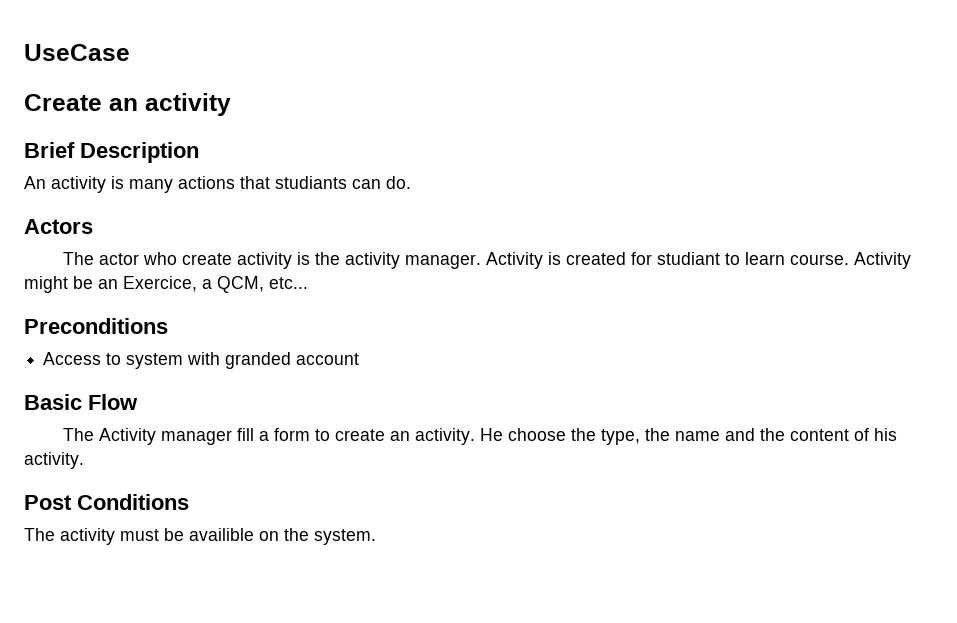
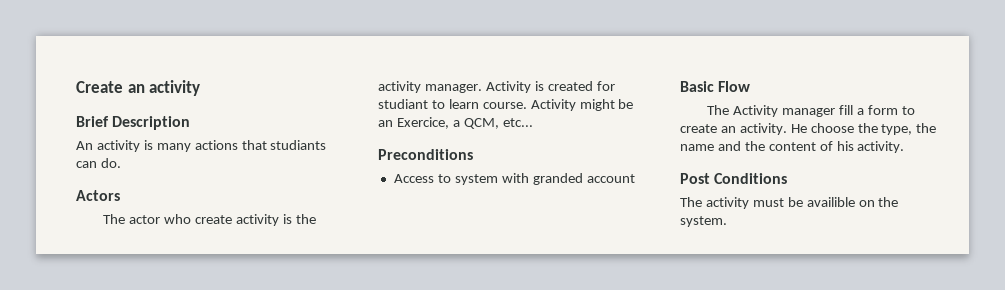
- UseCase

